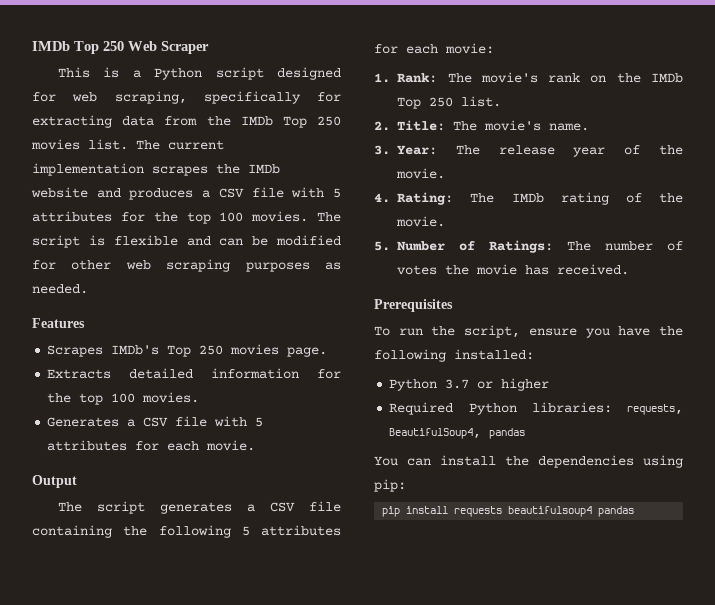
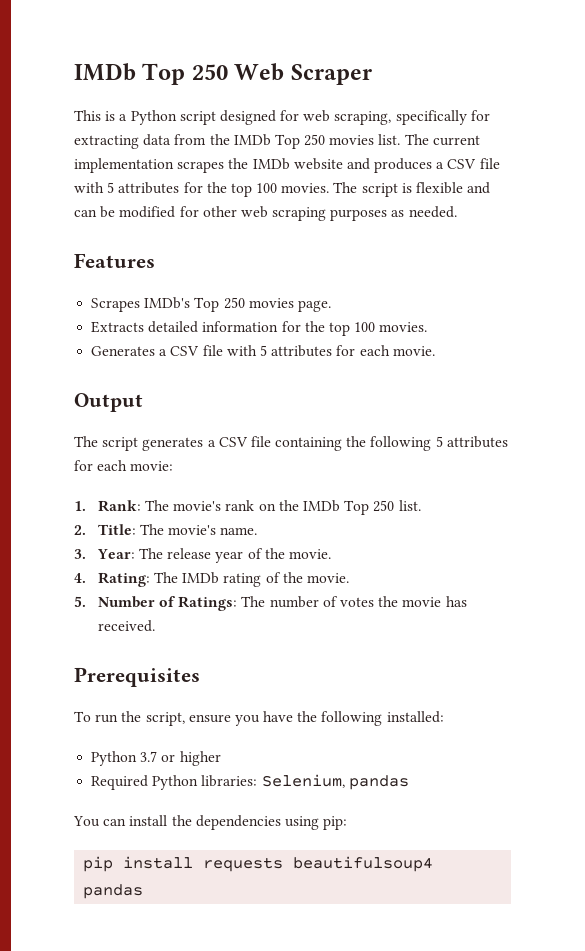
- Required Python libraries: requests, BeautifulSoup4, pandas
+ Required Python libraries: Selenium, pandas

